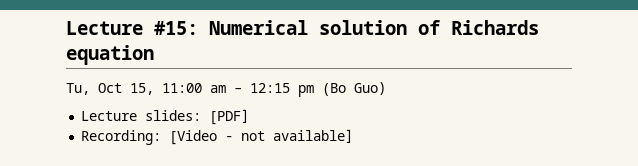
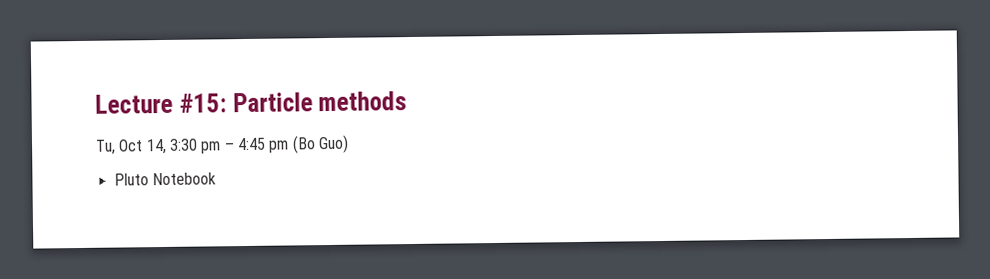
- Lecture #15: Numerical solution of Richards equation
- Tu, Oct 15, 11:00 am – 12:15 pm (Bo Guo)
- Lecture slides: [PDF]
- Recording: [Video - not available]
+ Lecture #15: Particle methods
+ Tu, Oct 14, 3:30 pm – 4:45 pm (Bo Guo)
+ Pluto Notebook

